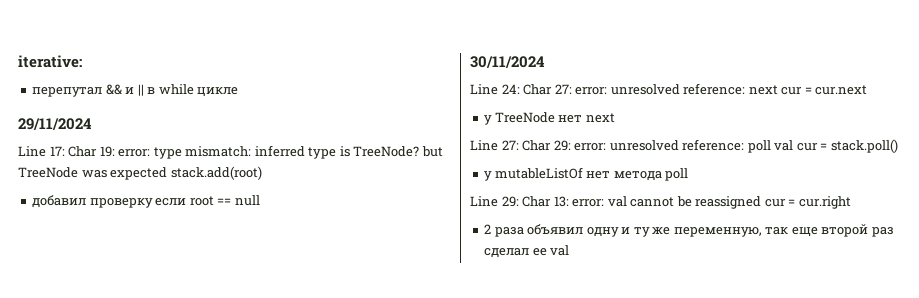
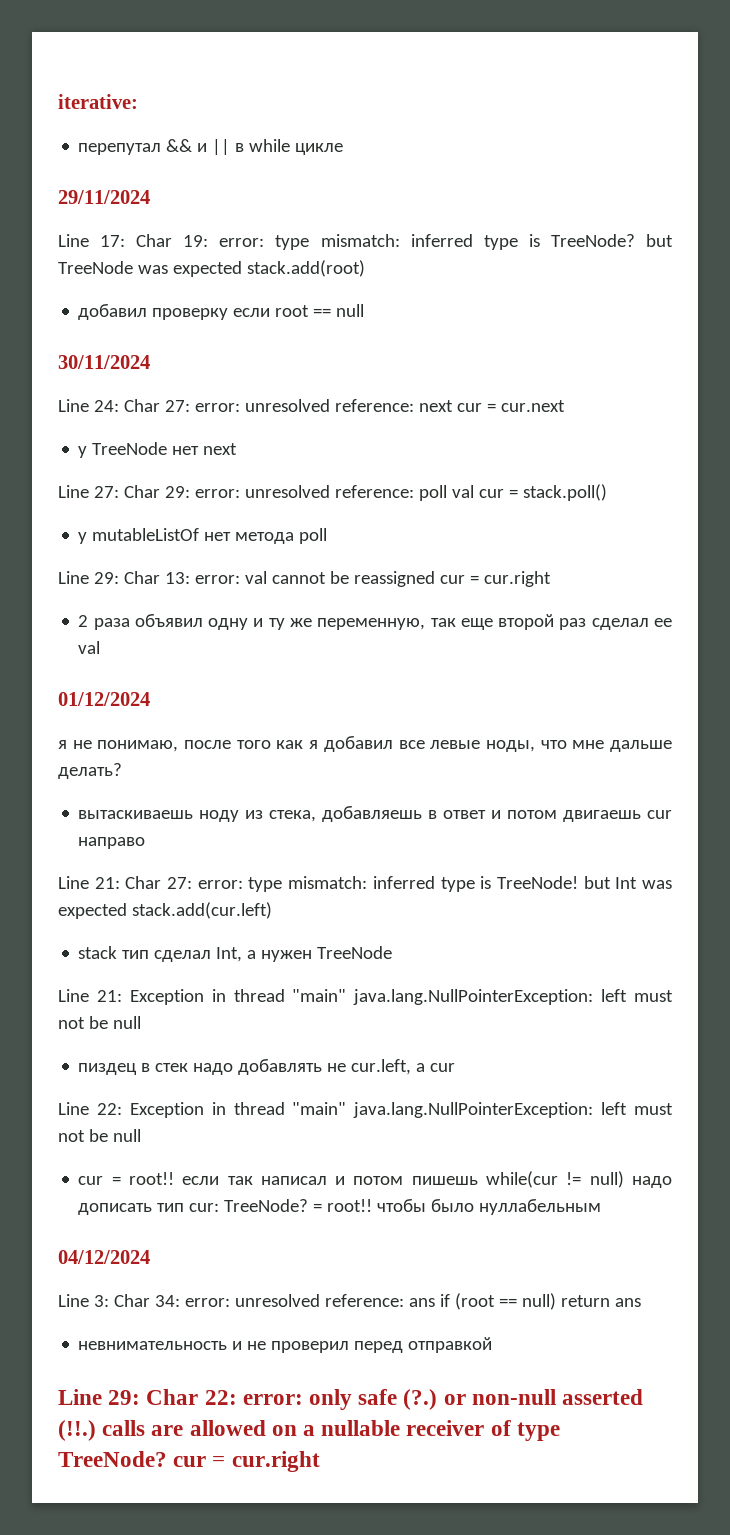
+ 01/12/2024
+ я не понимаю, после того как я добавил все левые ноды, что мне дальше делать?
+ вытаскиваешь ноду из стека, добавляешь в ответ и потом двигаешь cur направо
+ Line 21: Char 27: error: type mismatch: inferred type is TreeNode! but Int was expected stack.add(cur.left)
+ stack тип сделал Int, а нужен TreeNode
+ Line 21: Exception in thread "main" java.lang.NullPointerException: left must not be null
+ пиздец в стек надо добавлять не cur.left, а cur
+ Line 22: Exception in thread "main" java.lang.NullPointerException: left must not be null
+ cur = root!! если так написал и потом пишешь while(cur != null) надо дописать тип cur: TreeNode? = root!! чтобы было нуллабельным
+ 04/12/2024
+ Line 3: Char 34: error: unresolved reference: ans if (root == null) return ans
+ невнимательность и не проверил перед отправкой
+ Line 29: Char 22: error: only safe (?.) or non-null asserted (!!.) calls are allowed on a nullable receiver of type TreeNode? cur = cur.right

